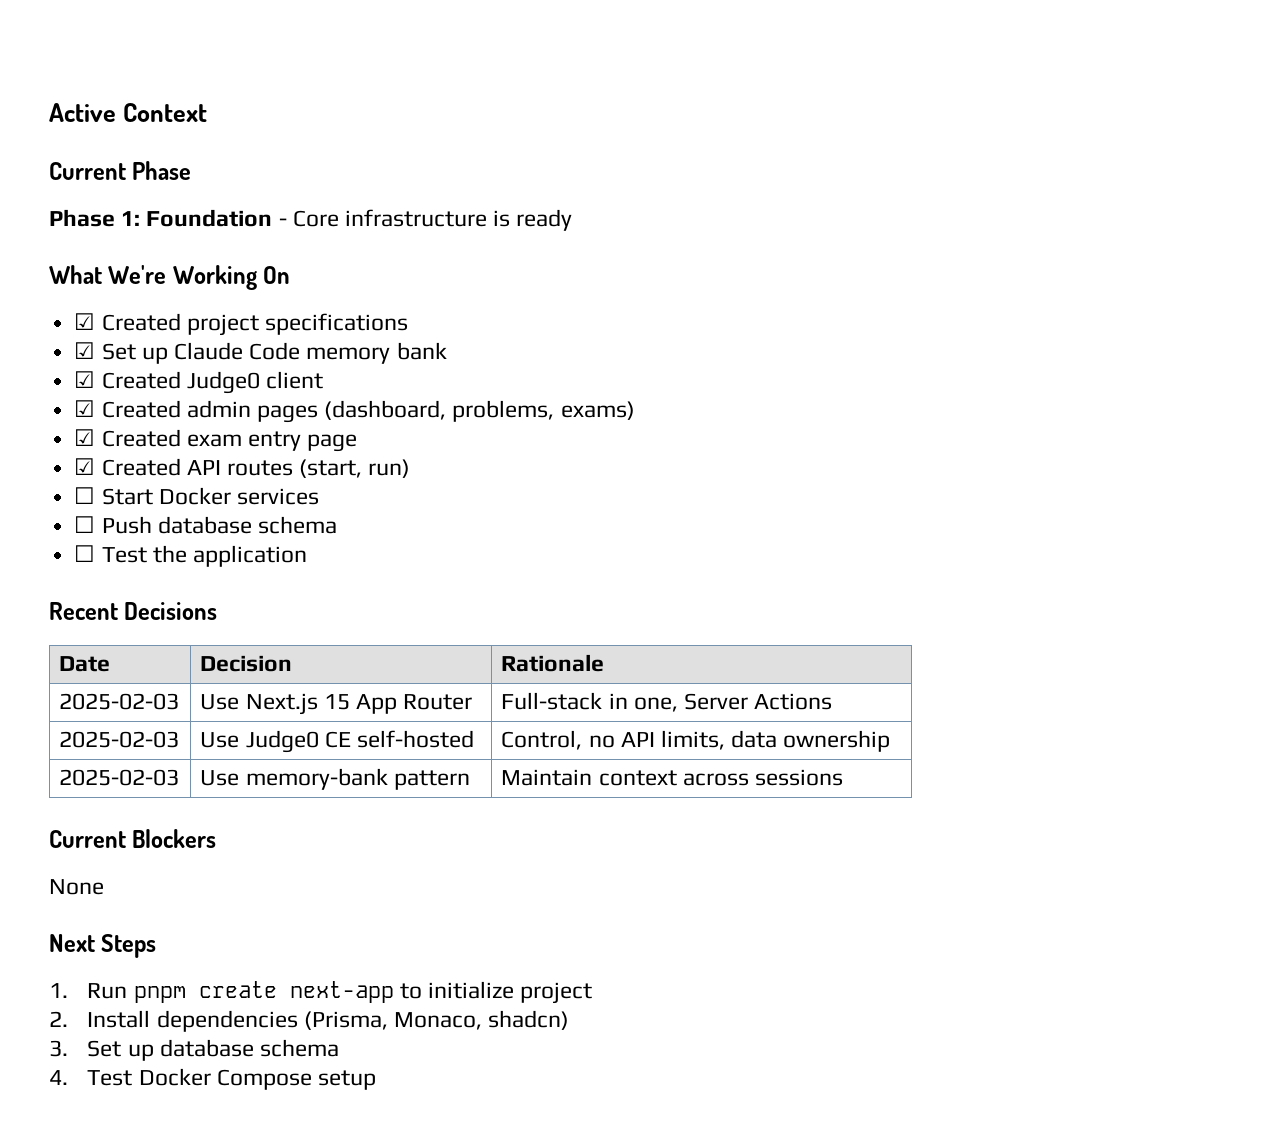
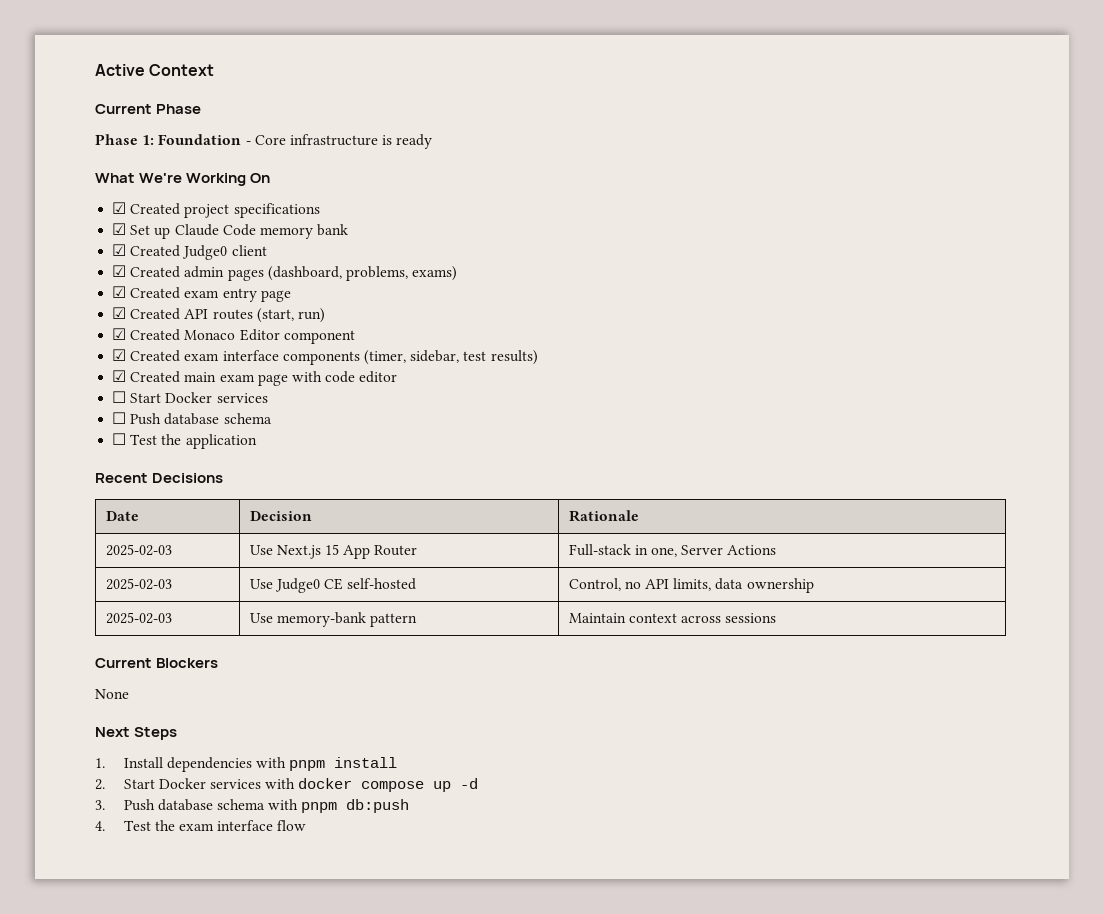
+ ☑ Created Monaco Editor component
+ ☑ Created exam interface components (timer, sidebar, test results)
+ ☑ Created main exam page with code editor
- 1. Run pnpm create next-app to initialize project
- 2. Install dependencies (Prisma, Monaco, shadcn)
+ 1. Install dependencies with pnpm install
+ 2. Start Docker services with docker compose up -d
- 3. Set up database schema
+ 3. Push database schema with pnpm db:push
- 4. Test Docker Compose setup
+ 4. Test the exam interface flow

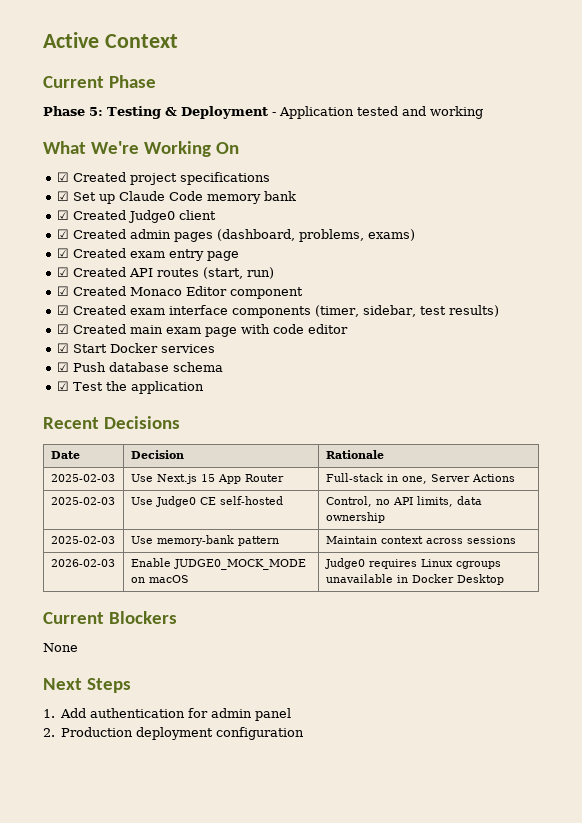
- Phase 1: Foundation - Core infrastructure is ready
+ Phase 5: Testing & Deployment - Application tested and working
- ☐ Start Docker services
+ ☑ Start Docker services
- ☐ Push database schema
+ ☑ Push database schema
- ☐ Test the application
+ ☑ Test the application
+ 2026-02-03 | Enable JUDGE0_MOCK_MODE on macOS | Judge0 requires Linux cgroups unavailable in Docker Desktop
- 1. Install dependencies with pnpm install
- 2. Start Docker services with docker compose up -d
- 3. Push database schema with pnpm db:push
- 4. Test the exam interface flow
+ 1. Add authentication for admin panel
+ 2. Production deployment configuration

